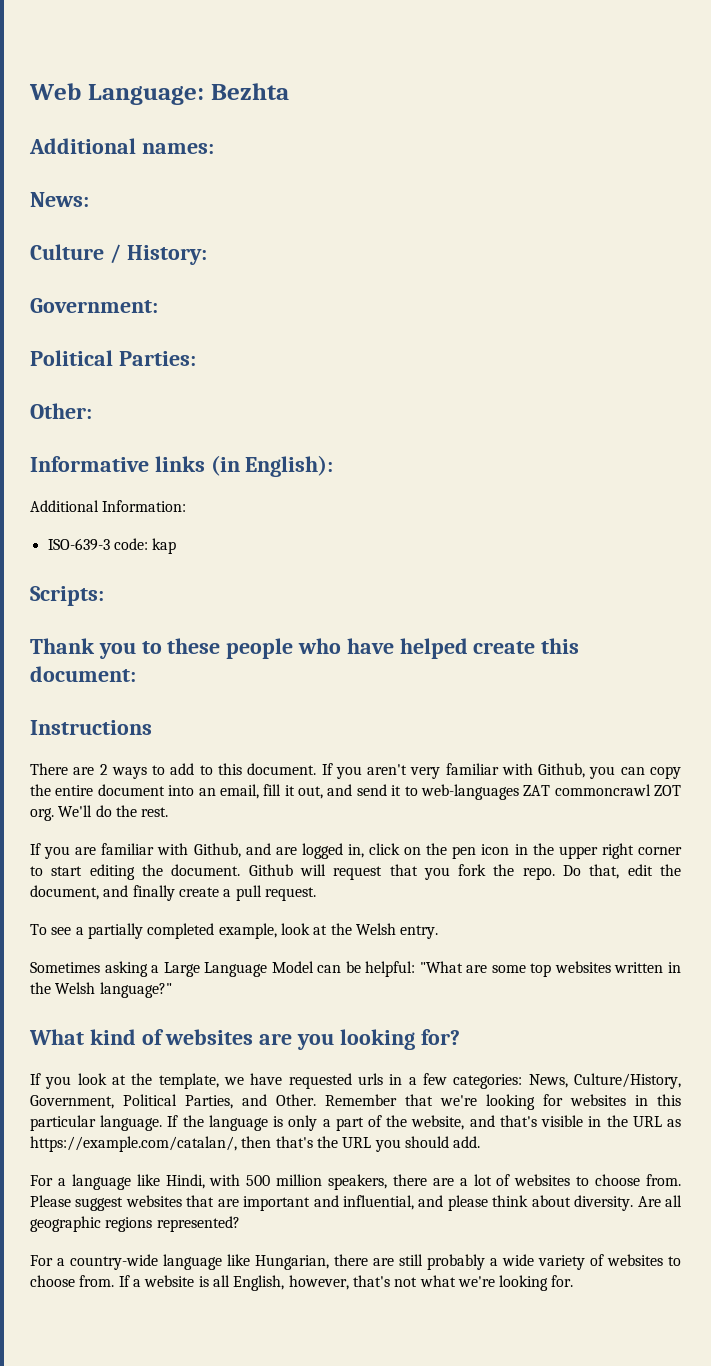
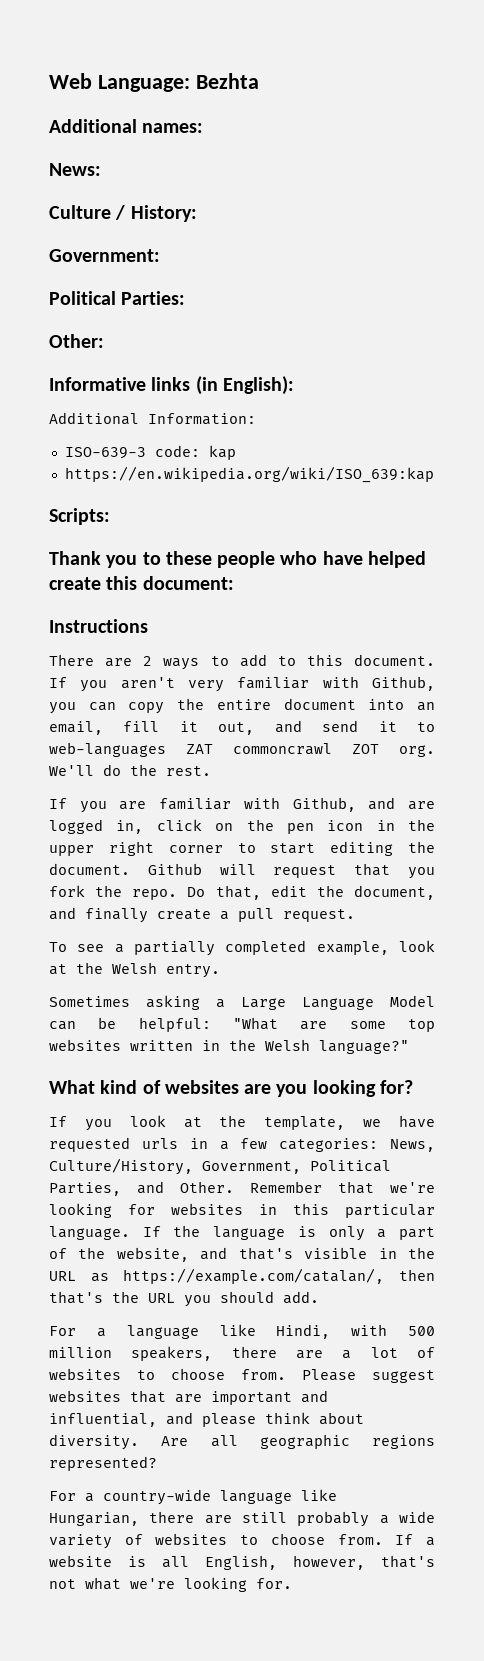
+ https://en.wikipedia.org/wiki/ISO_639:kap

